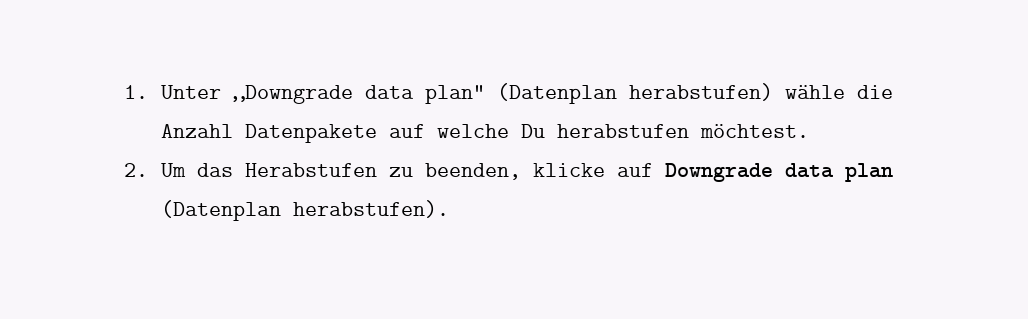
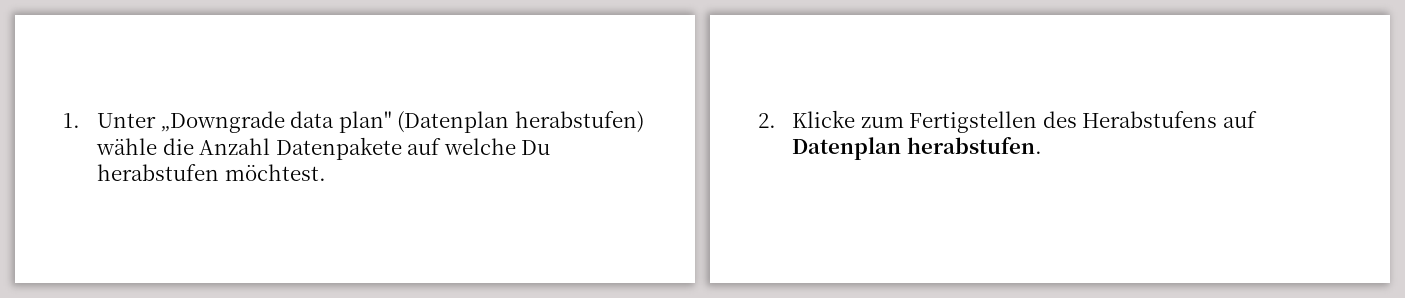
- 2. Um das Herabstufen zu beenden, klicke auf Downgrade data plan (Datenplan herabstufen).
+ 2. Klicke zum Fertigstellen des Herabstufens auf Datenplan herabstufen.

